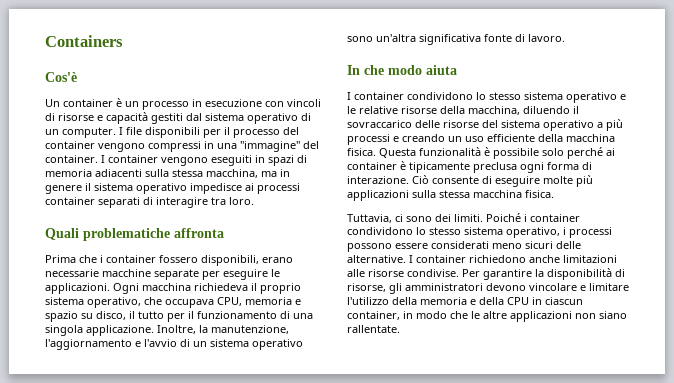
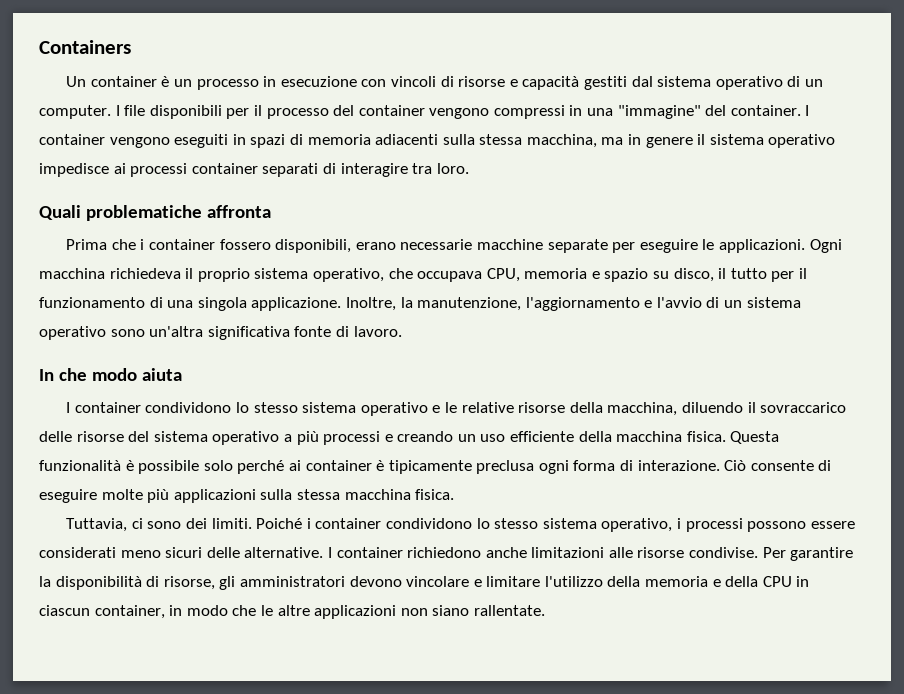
- Cos'è

